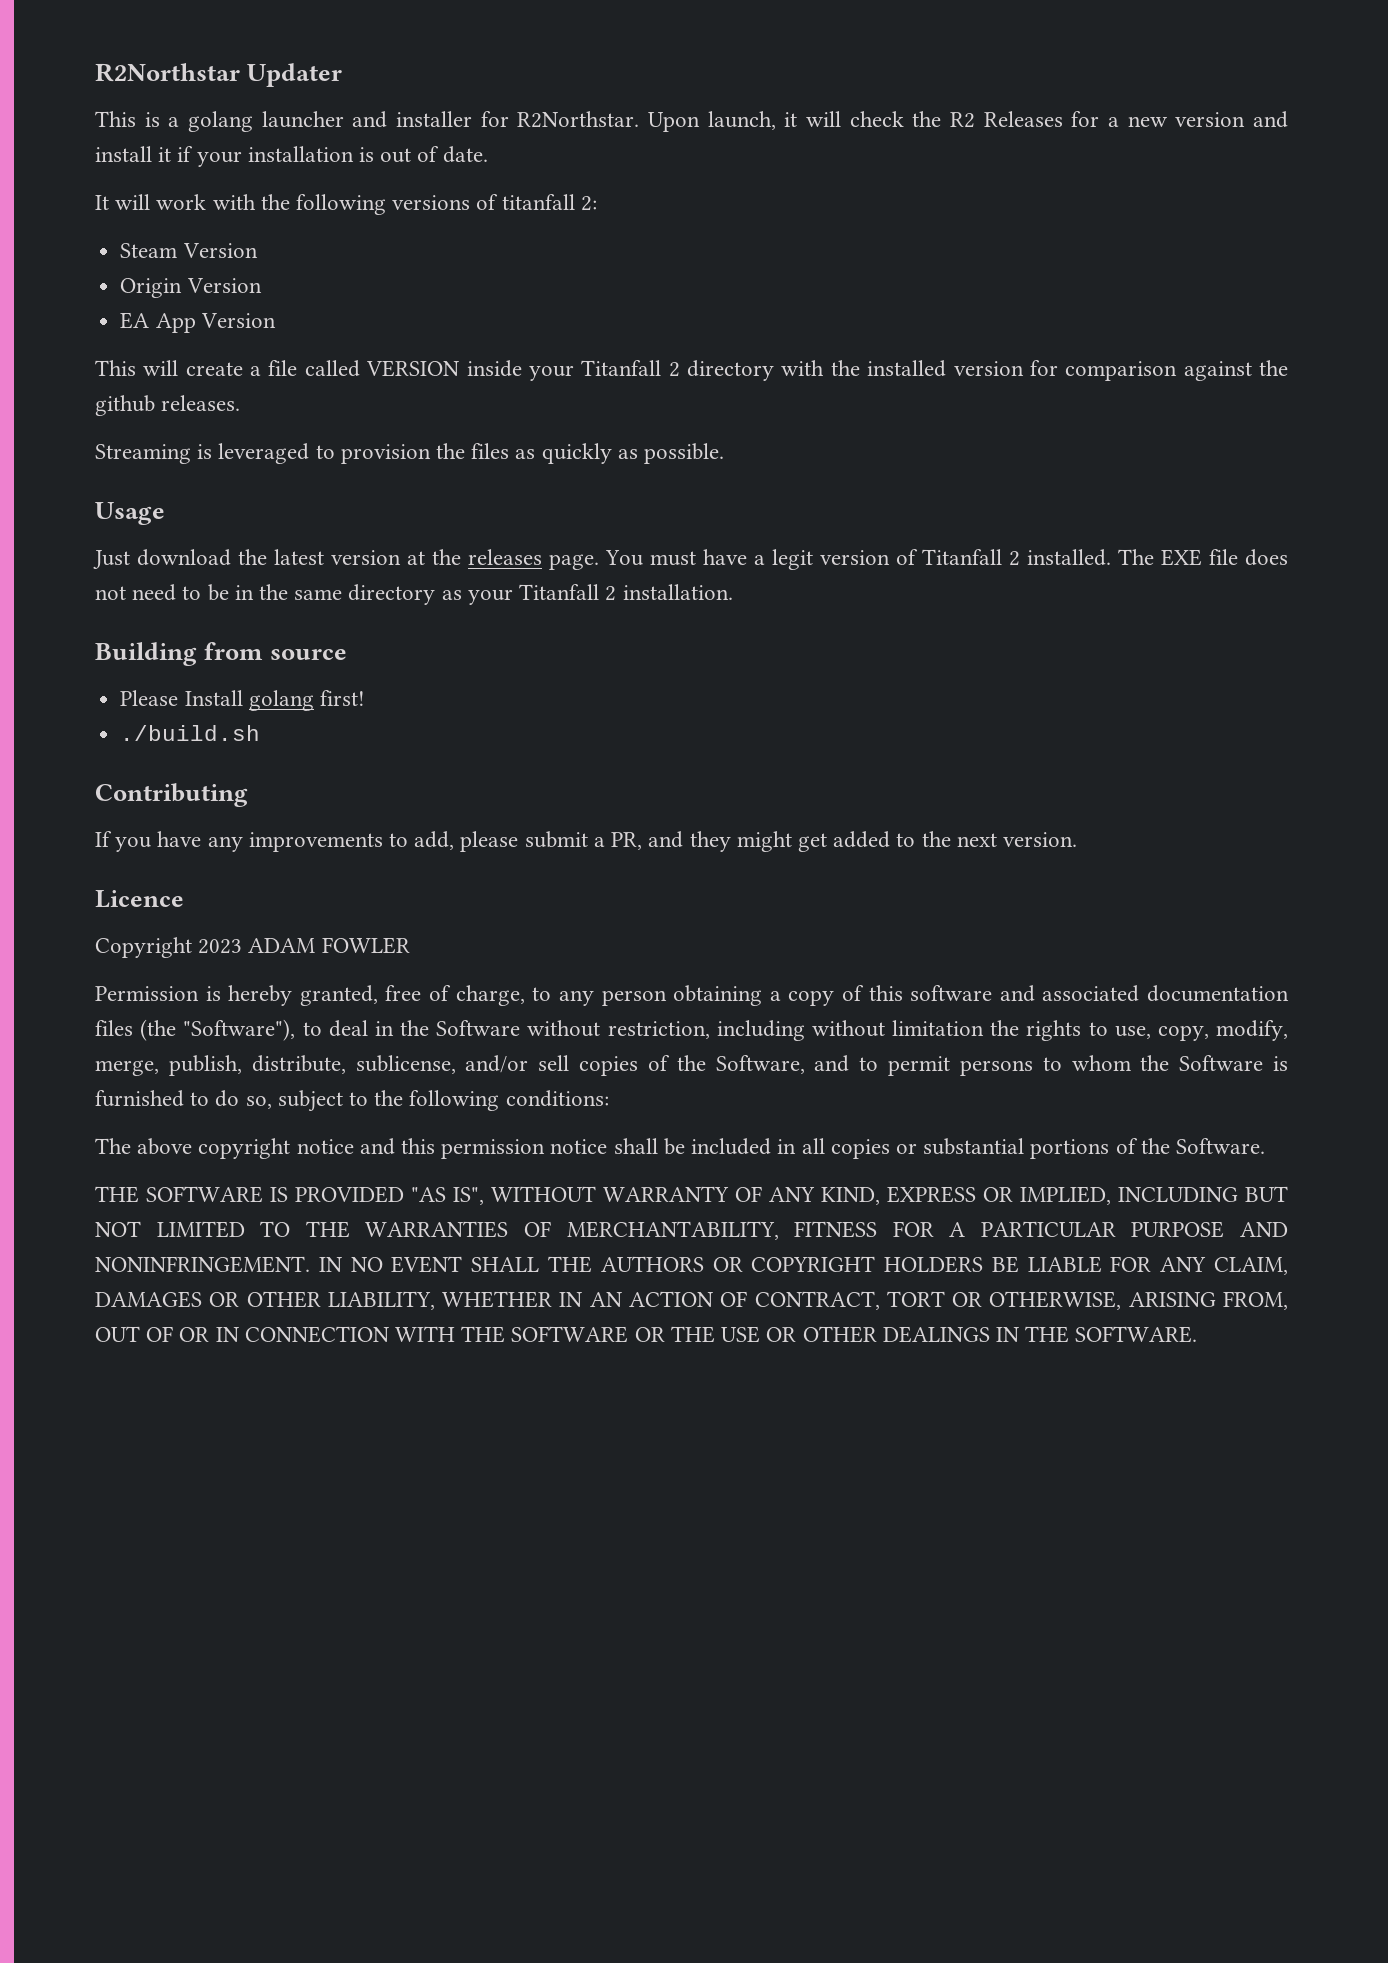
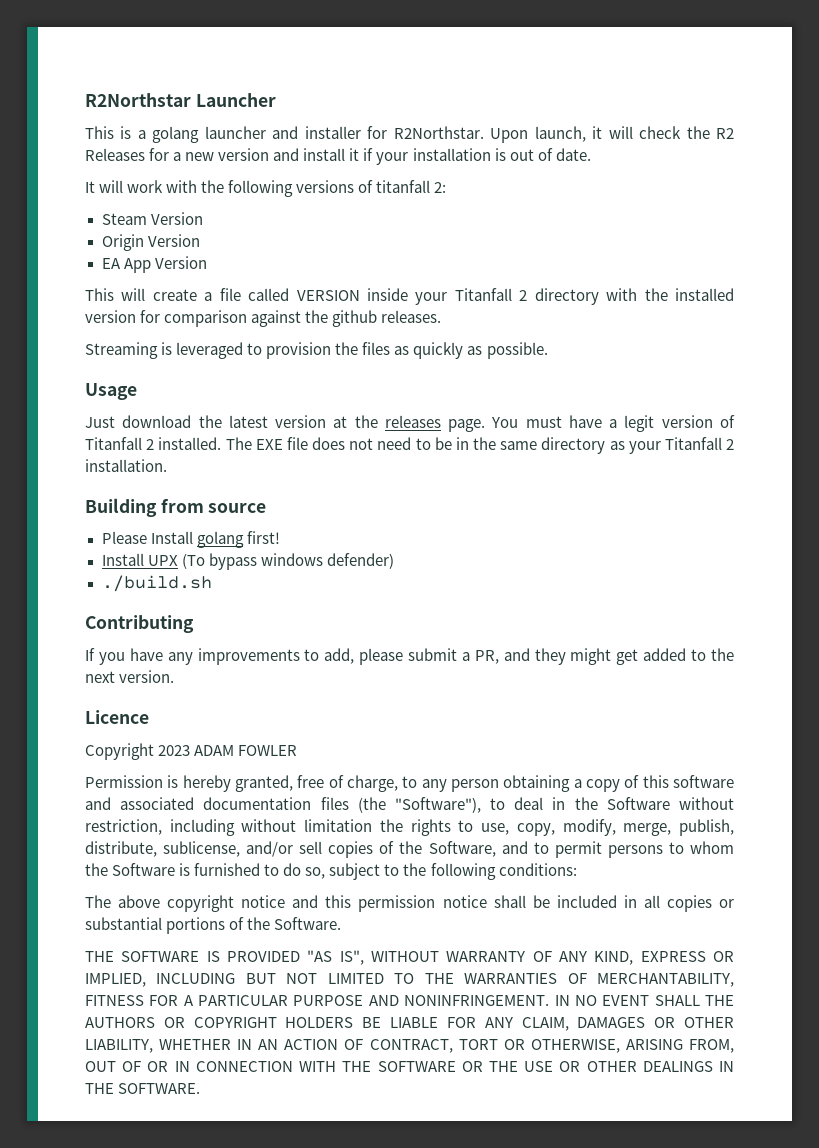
- R2Northstar Updater
+ R2Northstar Launcher
+ Install UPX (To bypass windows defender)

